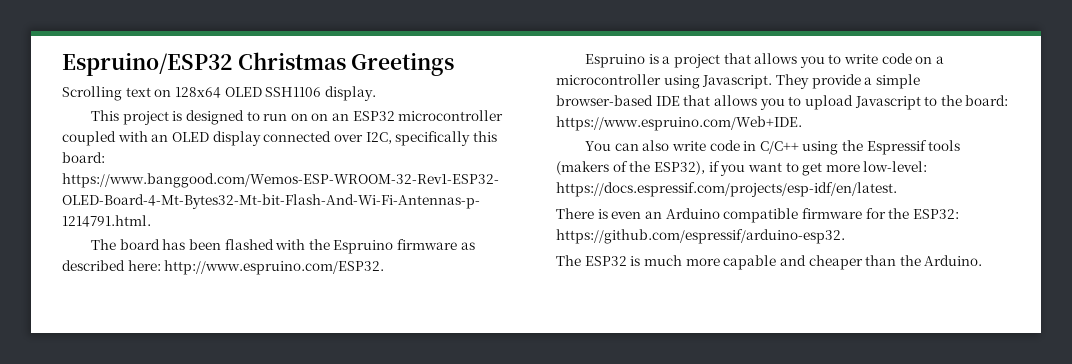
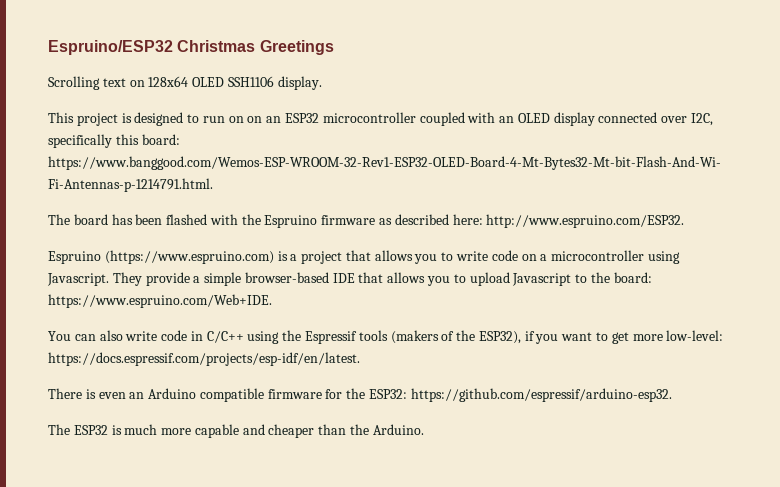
- Espruino is a project that allows you to write code on a microcontroller using Javascript.
+ Espruino (https://www.espruino.com) is a project that allows you to write code on a microcontroller using Javascript.

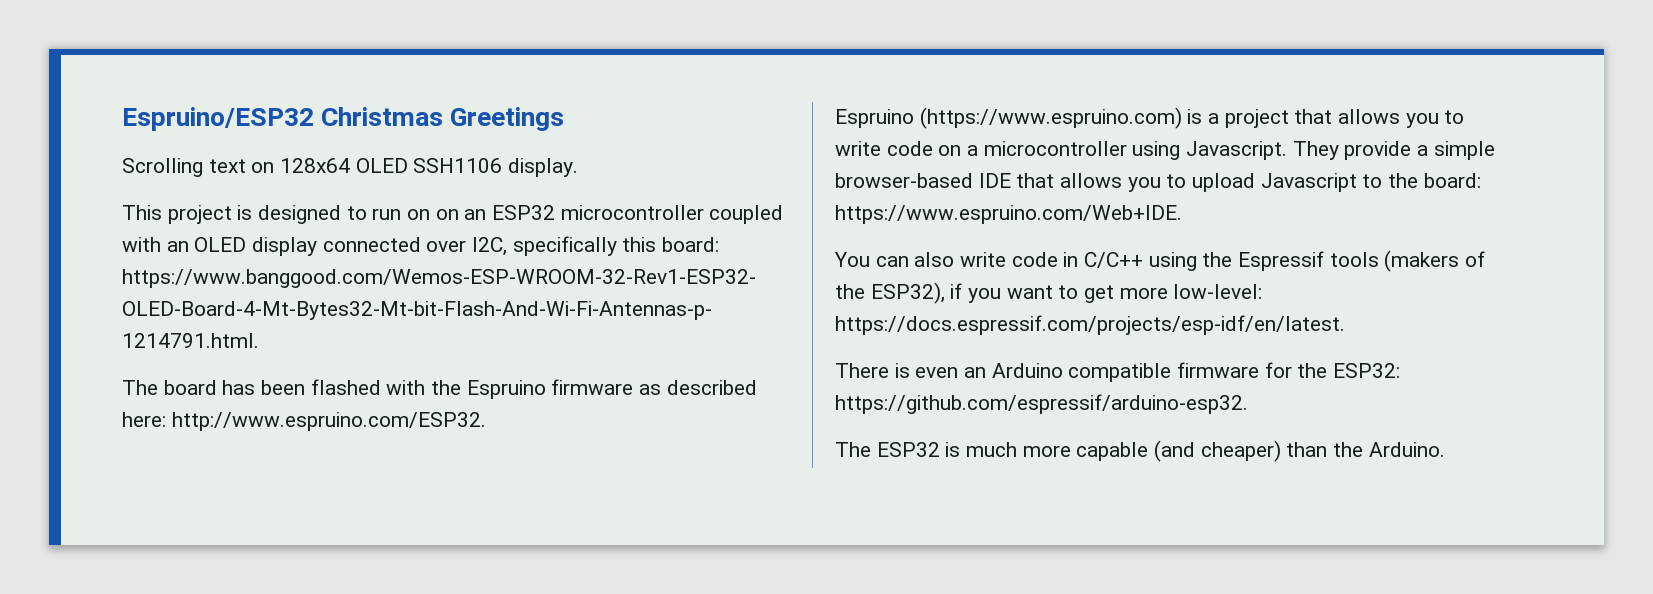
- The ESP32 is much more capable and cheaper than the Arduino.
+ The ESP32 is much more capable (and cheaper) than the Arduino.

